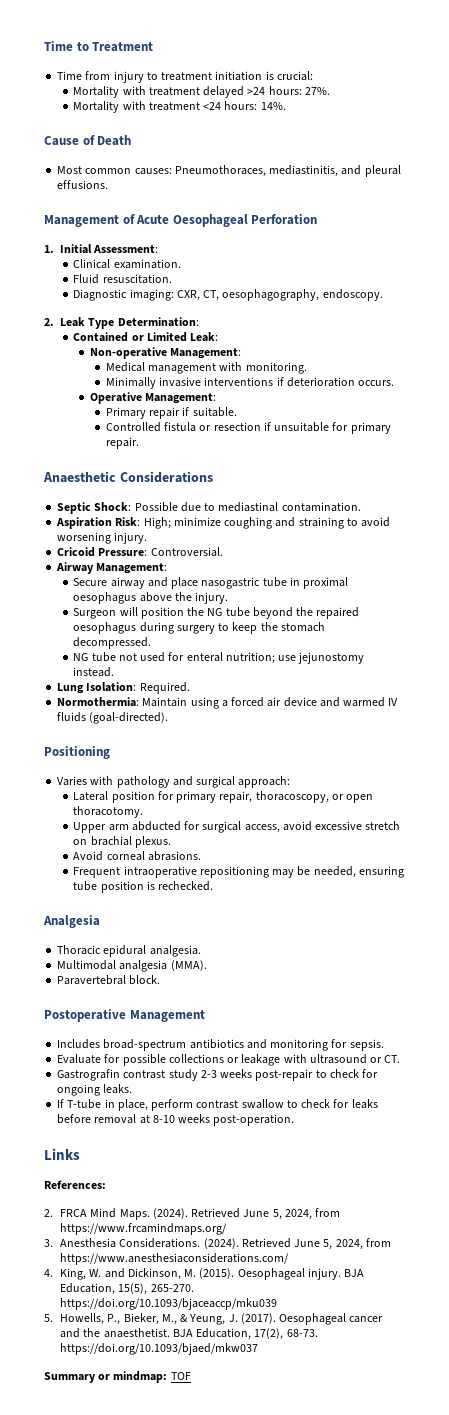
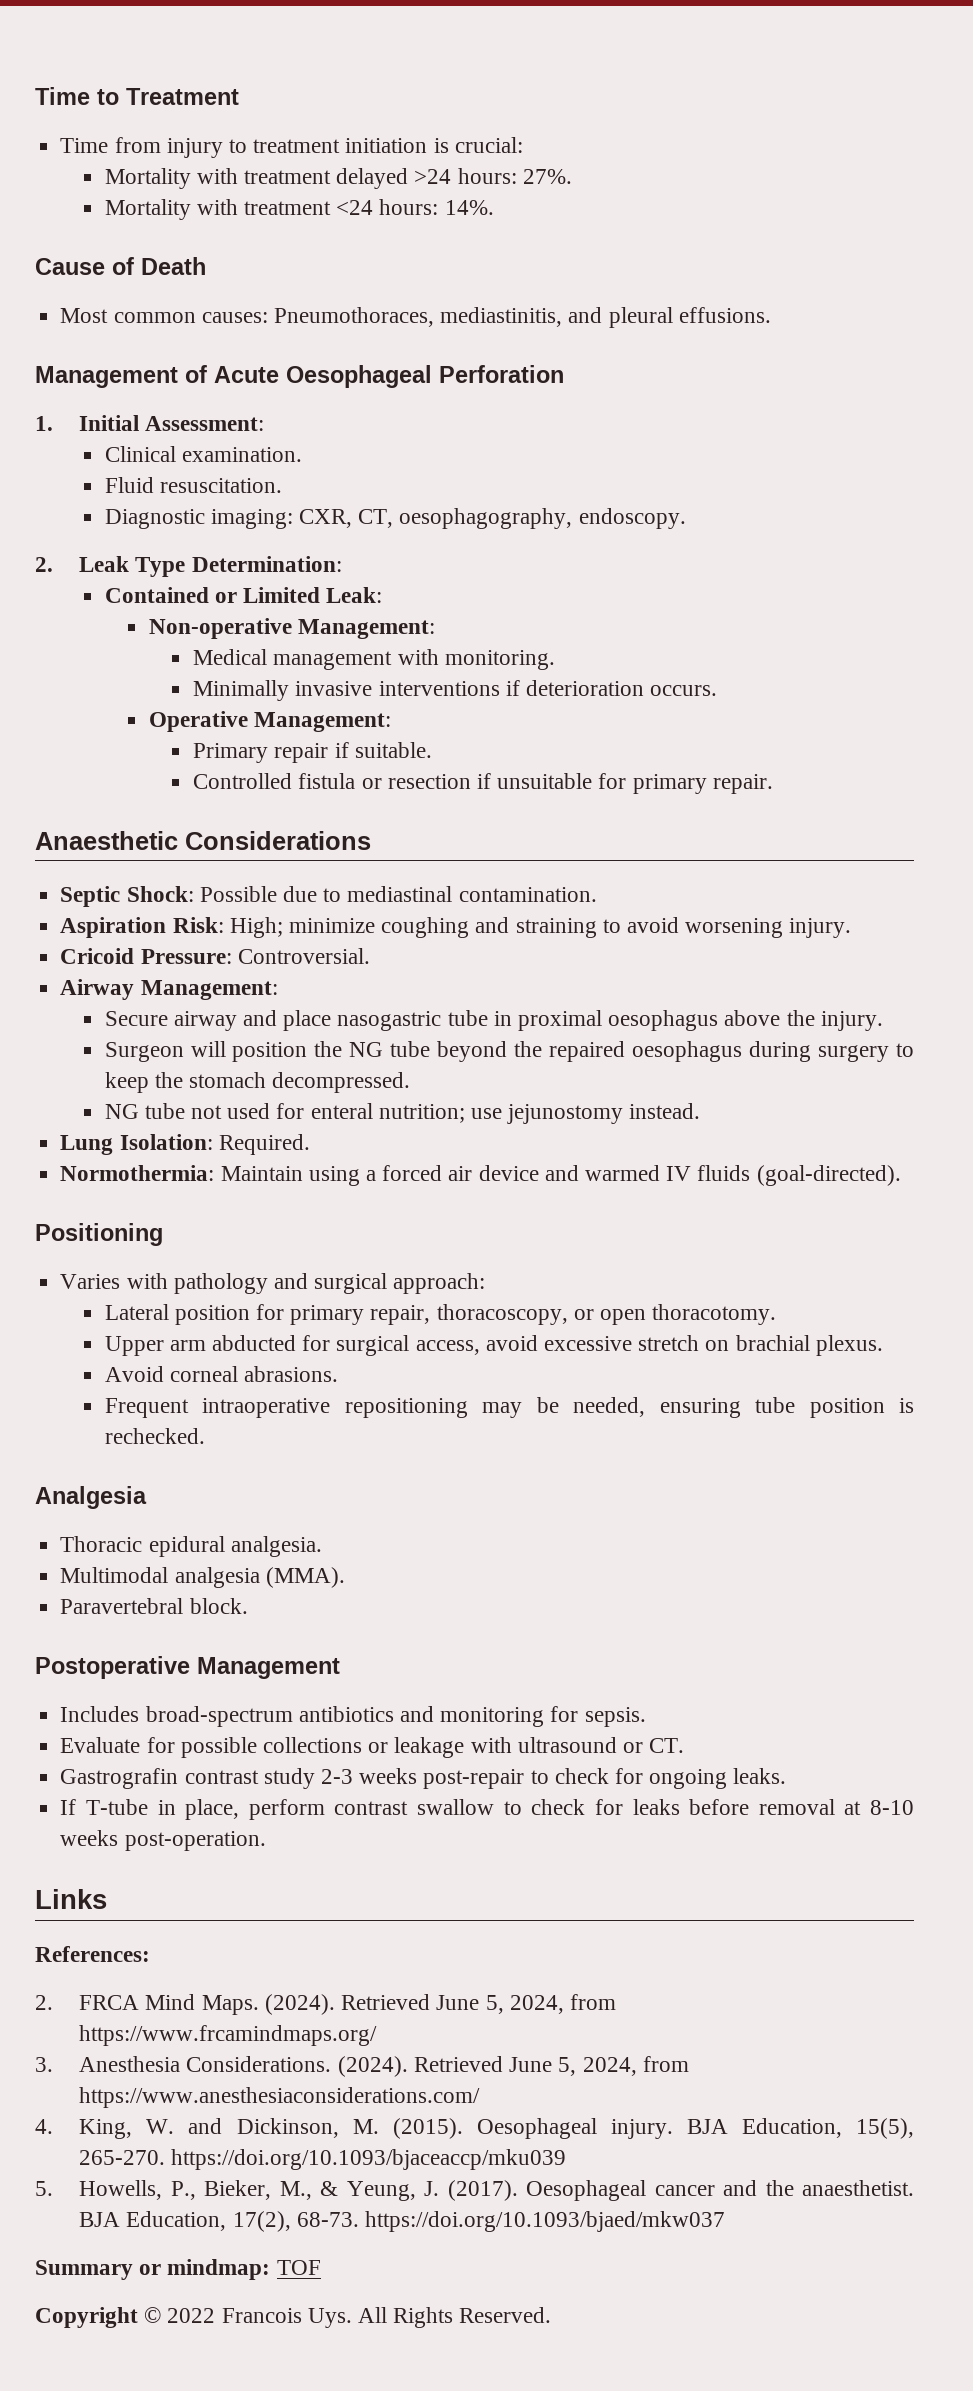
+ Copyright © 2022 Francois Uys. All Rights Reserved.

